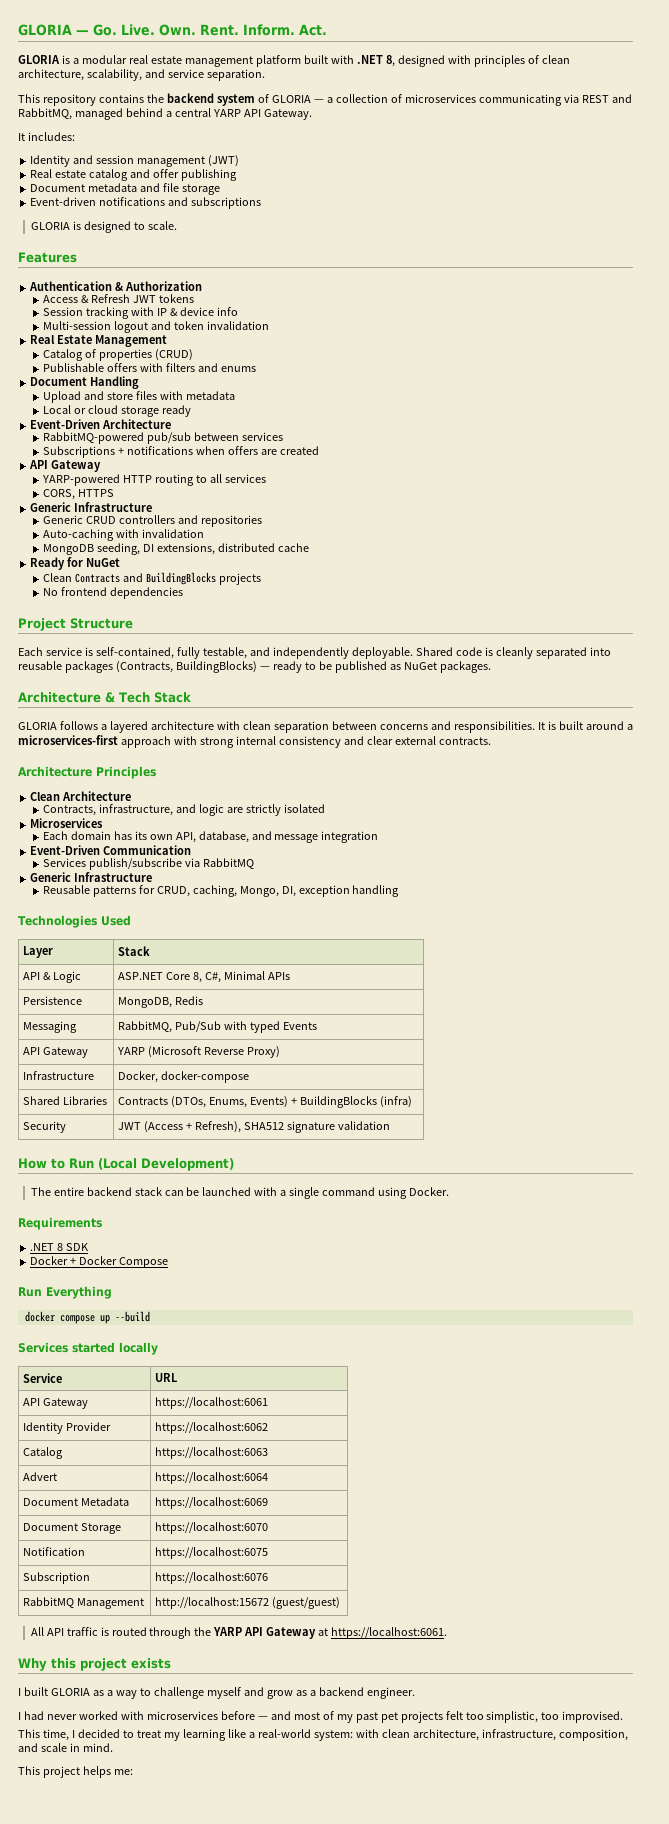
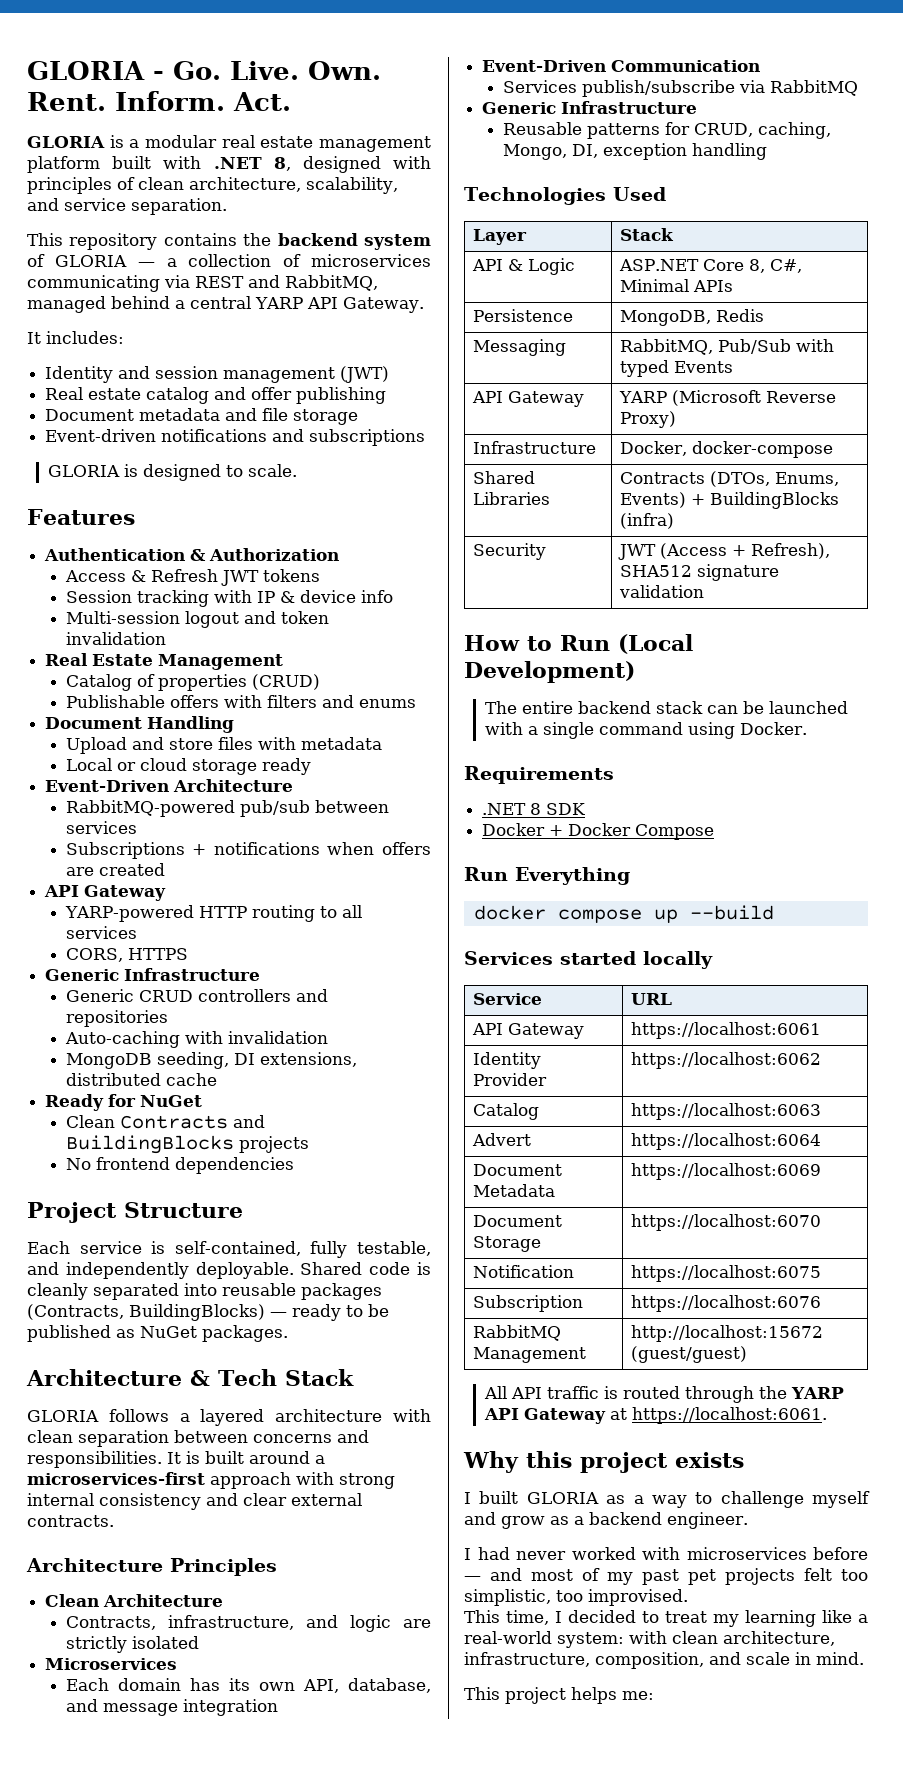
- GLORIA — Go. Live.
+ GLORIA - Go. Live.

